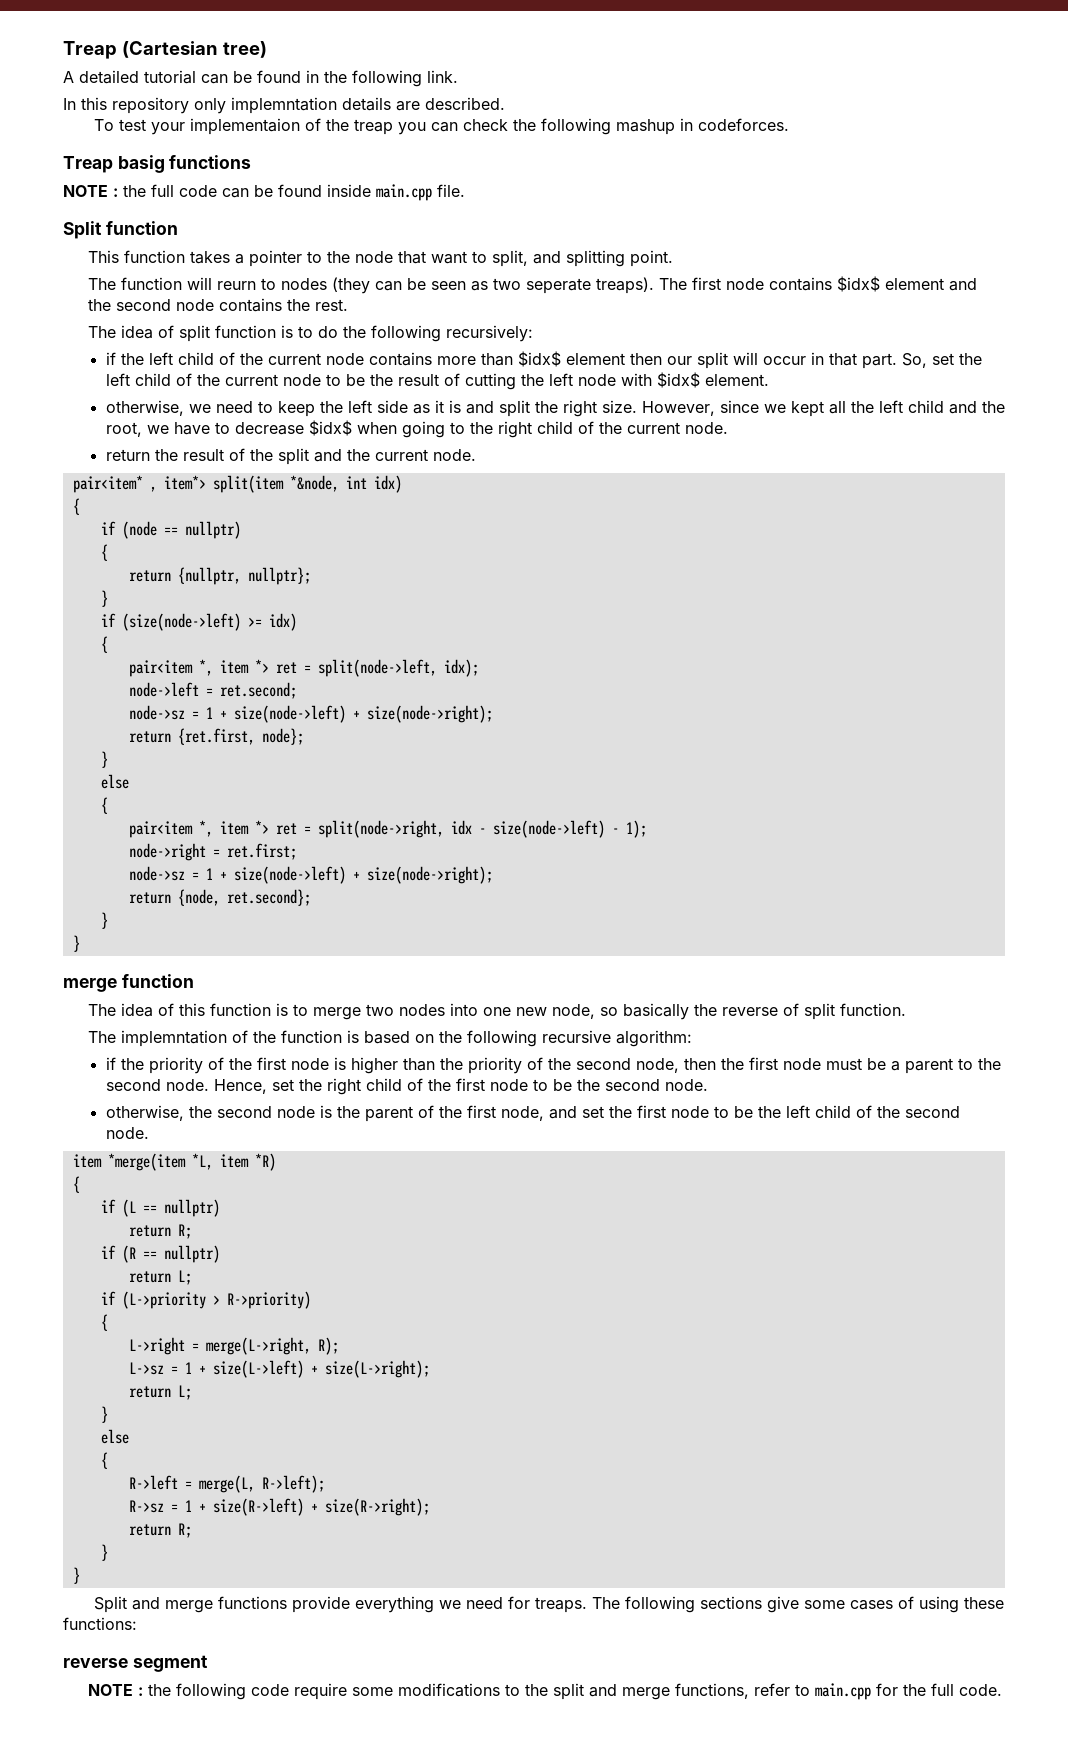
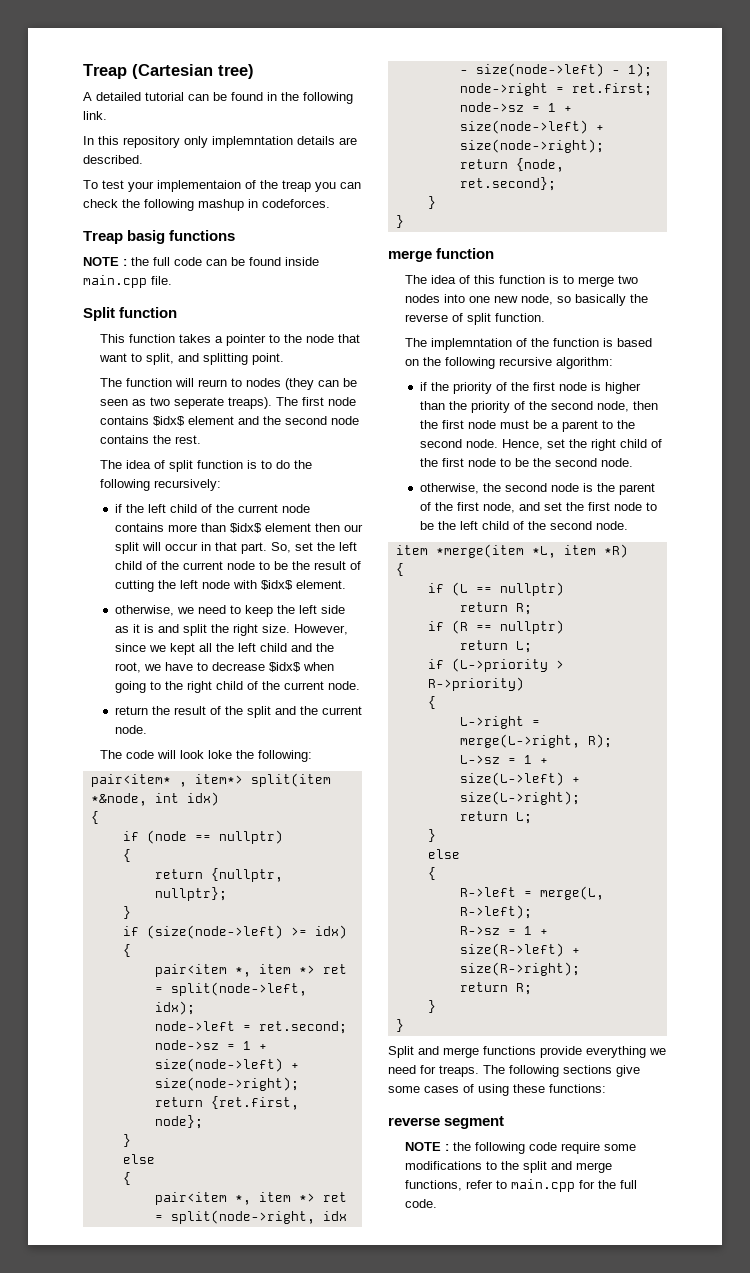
+ The code will look loke the following:

